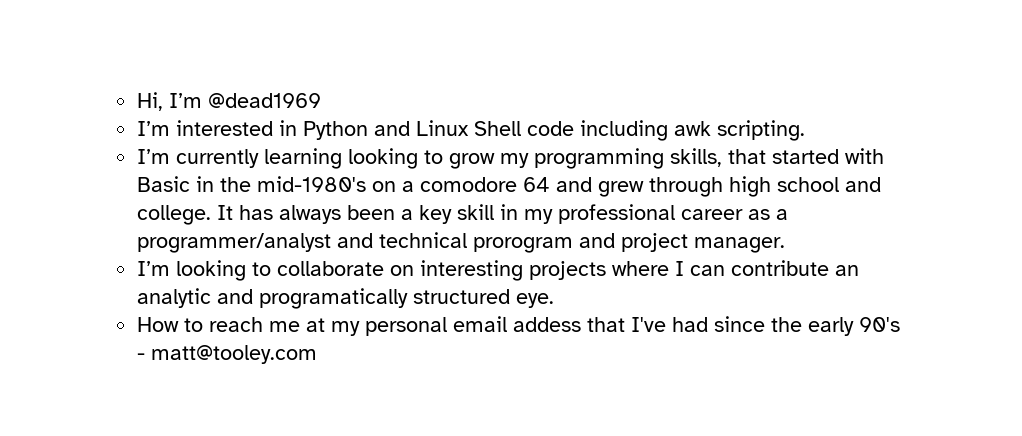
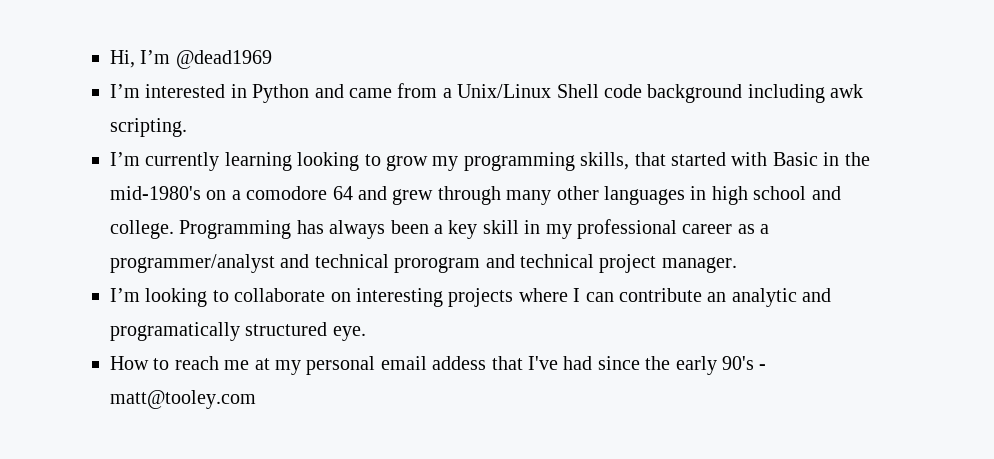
- I’m interested in Python and Linux Shell code including awk scripting.
+ I’m interested in Python and came from a Unix/Linux Shell code background including awk scripting.
- I’m currently learning looking to grow my programming skills, that started with Basic in the mid-1980's on a comodore 64 and grew through high school and college.
+ I’m currently learning looking to grow my programming skills, that started with Basic in the mid-1980's on a comodore 64 and grew through many other languages in high school and college.
- It has always been a key skill in my professional career as a programmer/analyst and technical prorogram and project manager.
+ Programming has always been a key skill in my professional career as a programmer/analyst and technical prorogram and technical project manager.

